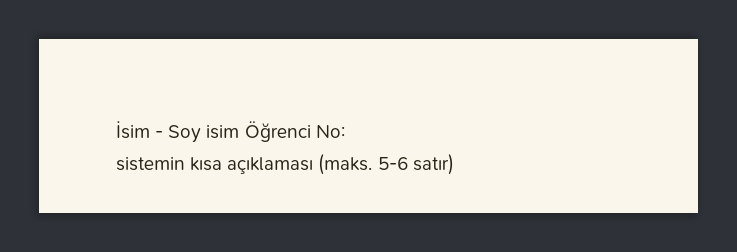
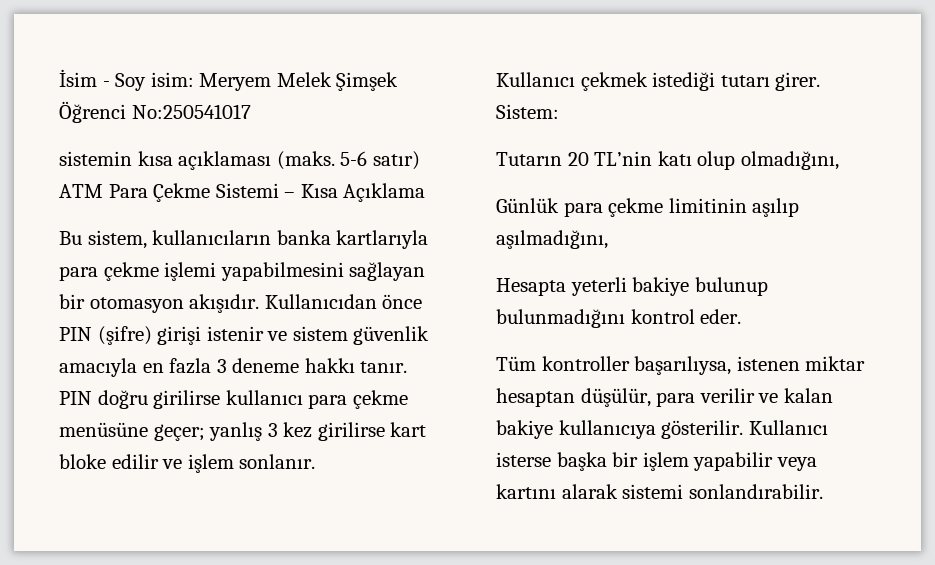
- İsim - Soy isim Öğrenci No:
+ İsim - Soy isim: Meryem Melek Şimşek Öğrenci No:250541017
- 5-6 satır)
+ 5-6 satır) ATM Para Çekme Sistemi – Kısa Açıklama
+ Bu sistem, kullanıcıların banka kartlarıyla para çekme işlemi yapabilmesini sağlayan bir otomasyon akışıdır. Kullanıcıdan önce PIN (şifre) girişi istenir ve sistem güvenlik amacıyla en fazla 3 deneme hakkı tanır. PIN doğru girilirse kullanıcı para çekme menüsüne geçer; yanlış 3 kez girilirse kart bloke edilir ve işlem sonlanır.
+ Kullanıcı çekmek istediği tutarı girer. Sistem:
+ Tutarın 20 TL’nin katı olup olmadığını,
+ Günlük para çekme limitinin aşılıp aşılmadığını,
+ Hesapta yeterli bakiye bulunup bulunmadığını kontrol eder.
+ Tüm kontroller başarılıysa, istenen miktar hesaptan düşülür, para verilir ve kalan bakiye kullanıcıya gösterilir. Kullanıcı isterse başka bir işlem yapabilir veya kartını alarak sistemi sonlandırabilir.

